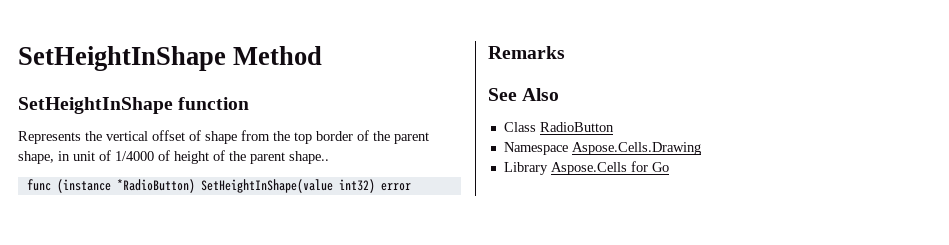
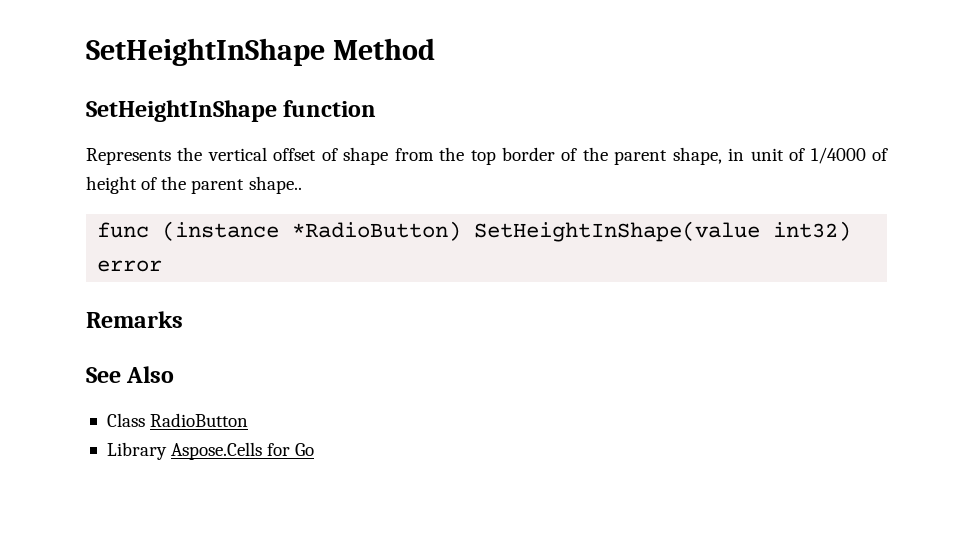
- Namespace Aspose.Cells.Drawing

